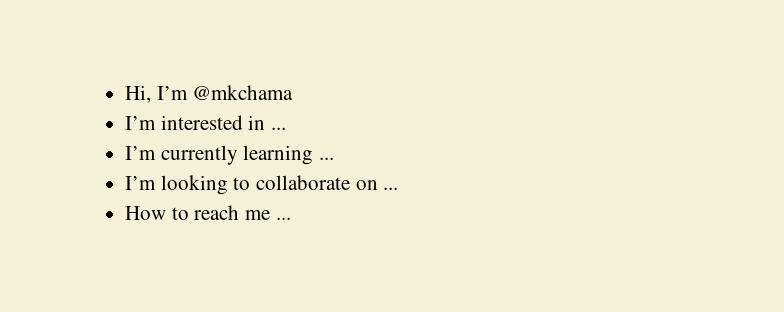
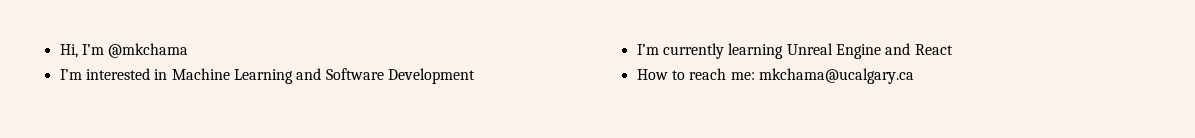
- I’m interested in ...
- I’m currently learning ...
- I’m looking to collaborate on ...
+ I’m interested in Machine Learning and Software Development
+ I’m currently learning Unreal Engine and React
- How to reach me ...
+ How to reach me: mkchama@ucalgary.ca

